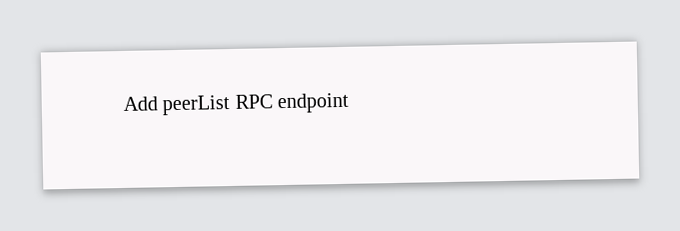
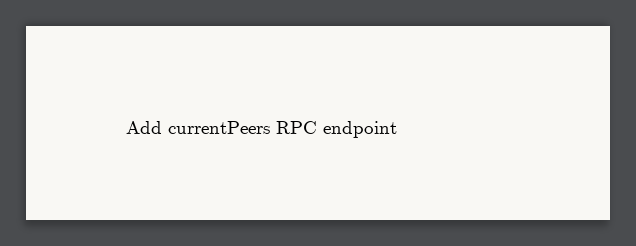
- Add peerList RPC endpoint
+ Add currentPeers RPC endpoint

